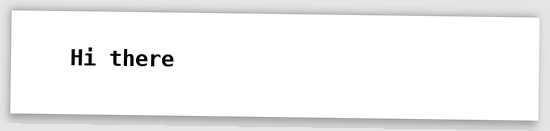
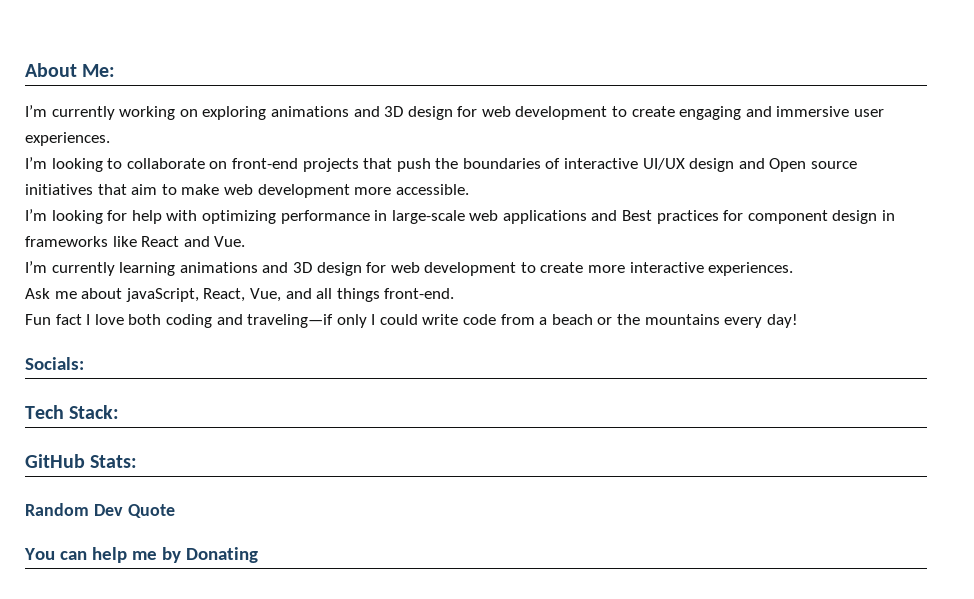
- Hi there
+ About Me:
+ I’m currently working on exploring animations and 3D design for web development to create engaging and immersive user experiences.
+ I’m looking to collaborate on front-end projects that push the boundaries of interactive UI/UX design and Open source initiatives that aim to make web development more accessible.
+ I’m looking for help with optimizing performance in large-scale web applications and Best practices for component design in frameworks like React and Vue.
+ I’m currently learning animations and 3D design for web development to create more interactive experiences.
+ Ask me about javaScript, React, Vue, and all things front-end.
+ Fun fact I love both coding and traveling—if only I could write code from a beach or the mountains every day!
+ Socials:
+ Tech Stack:
+ GitHub Stats:
+ Random Dev Quote
+ You can help me by Donating

